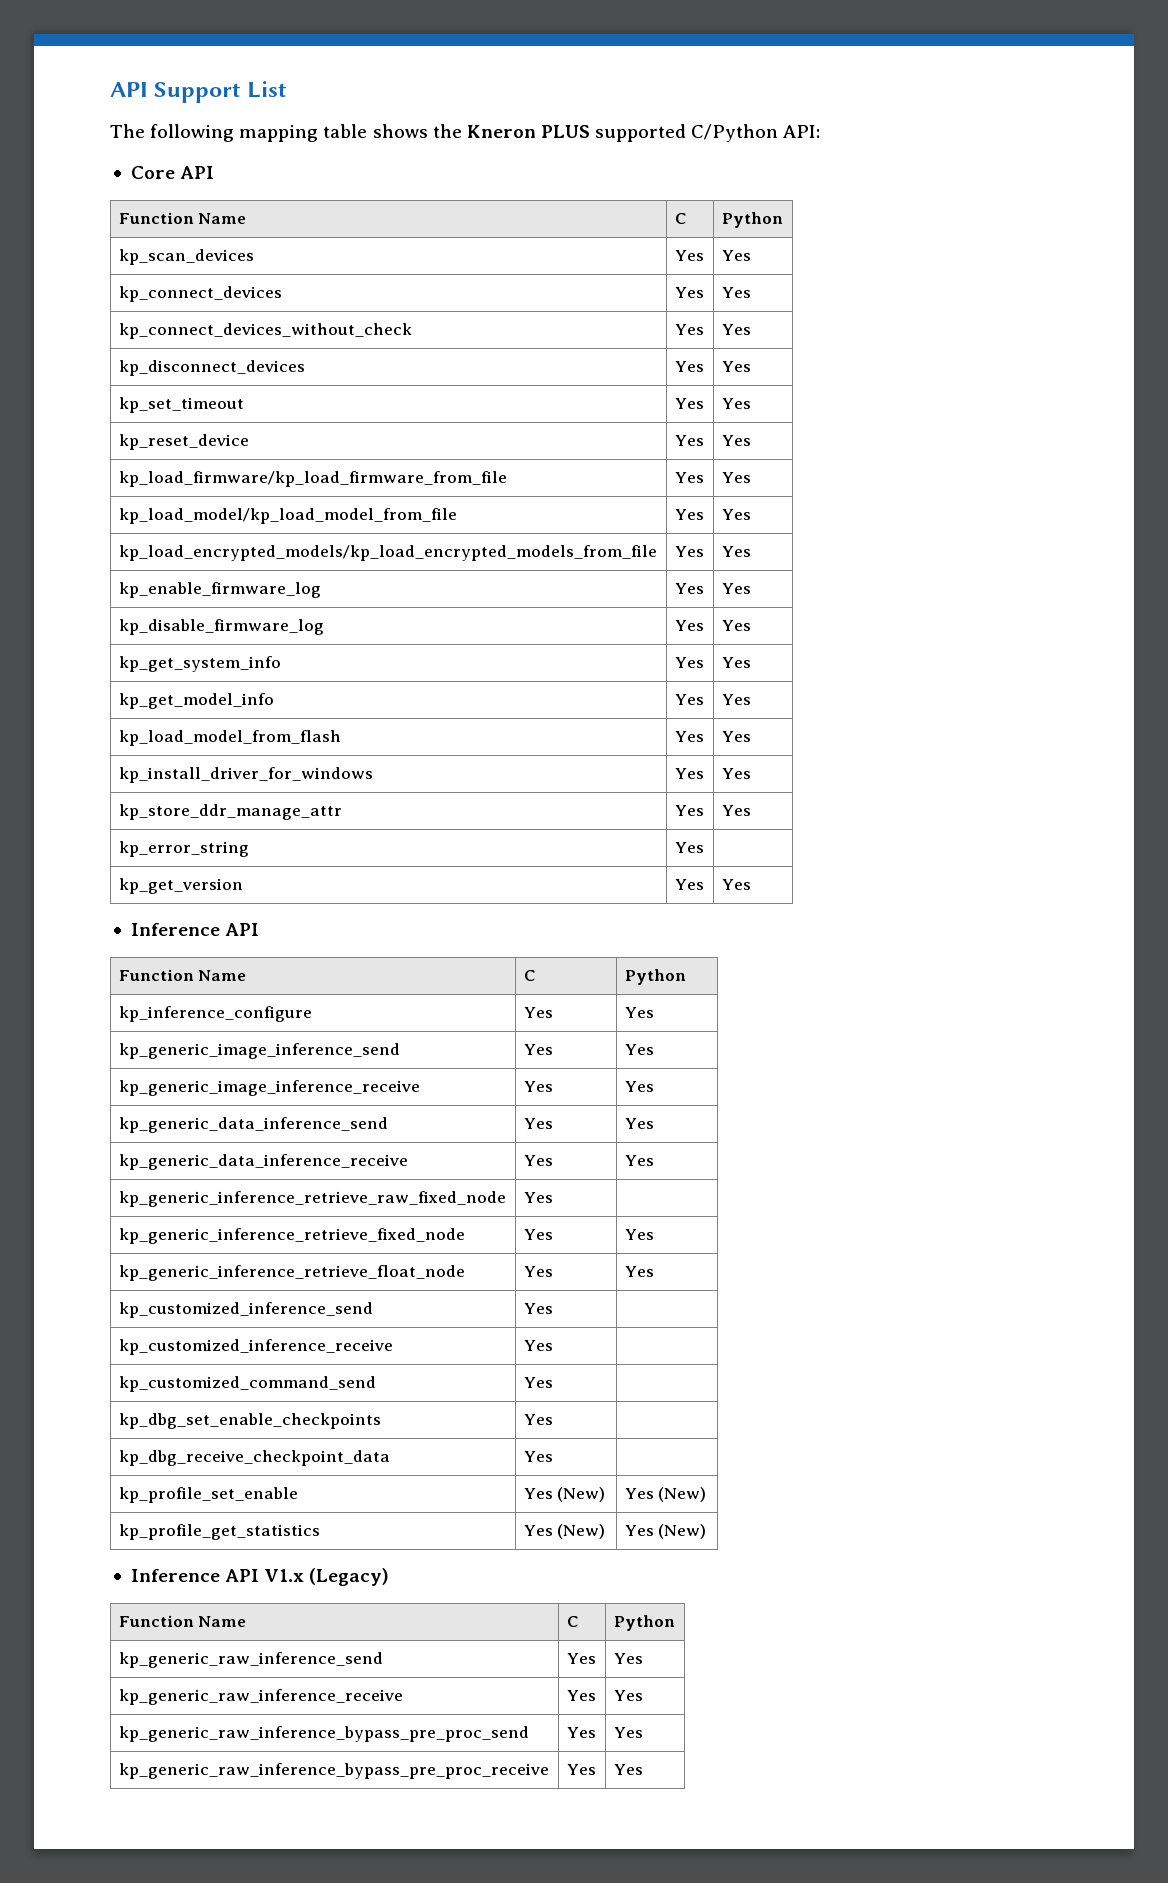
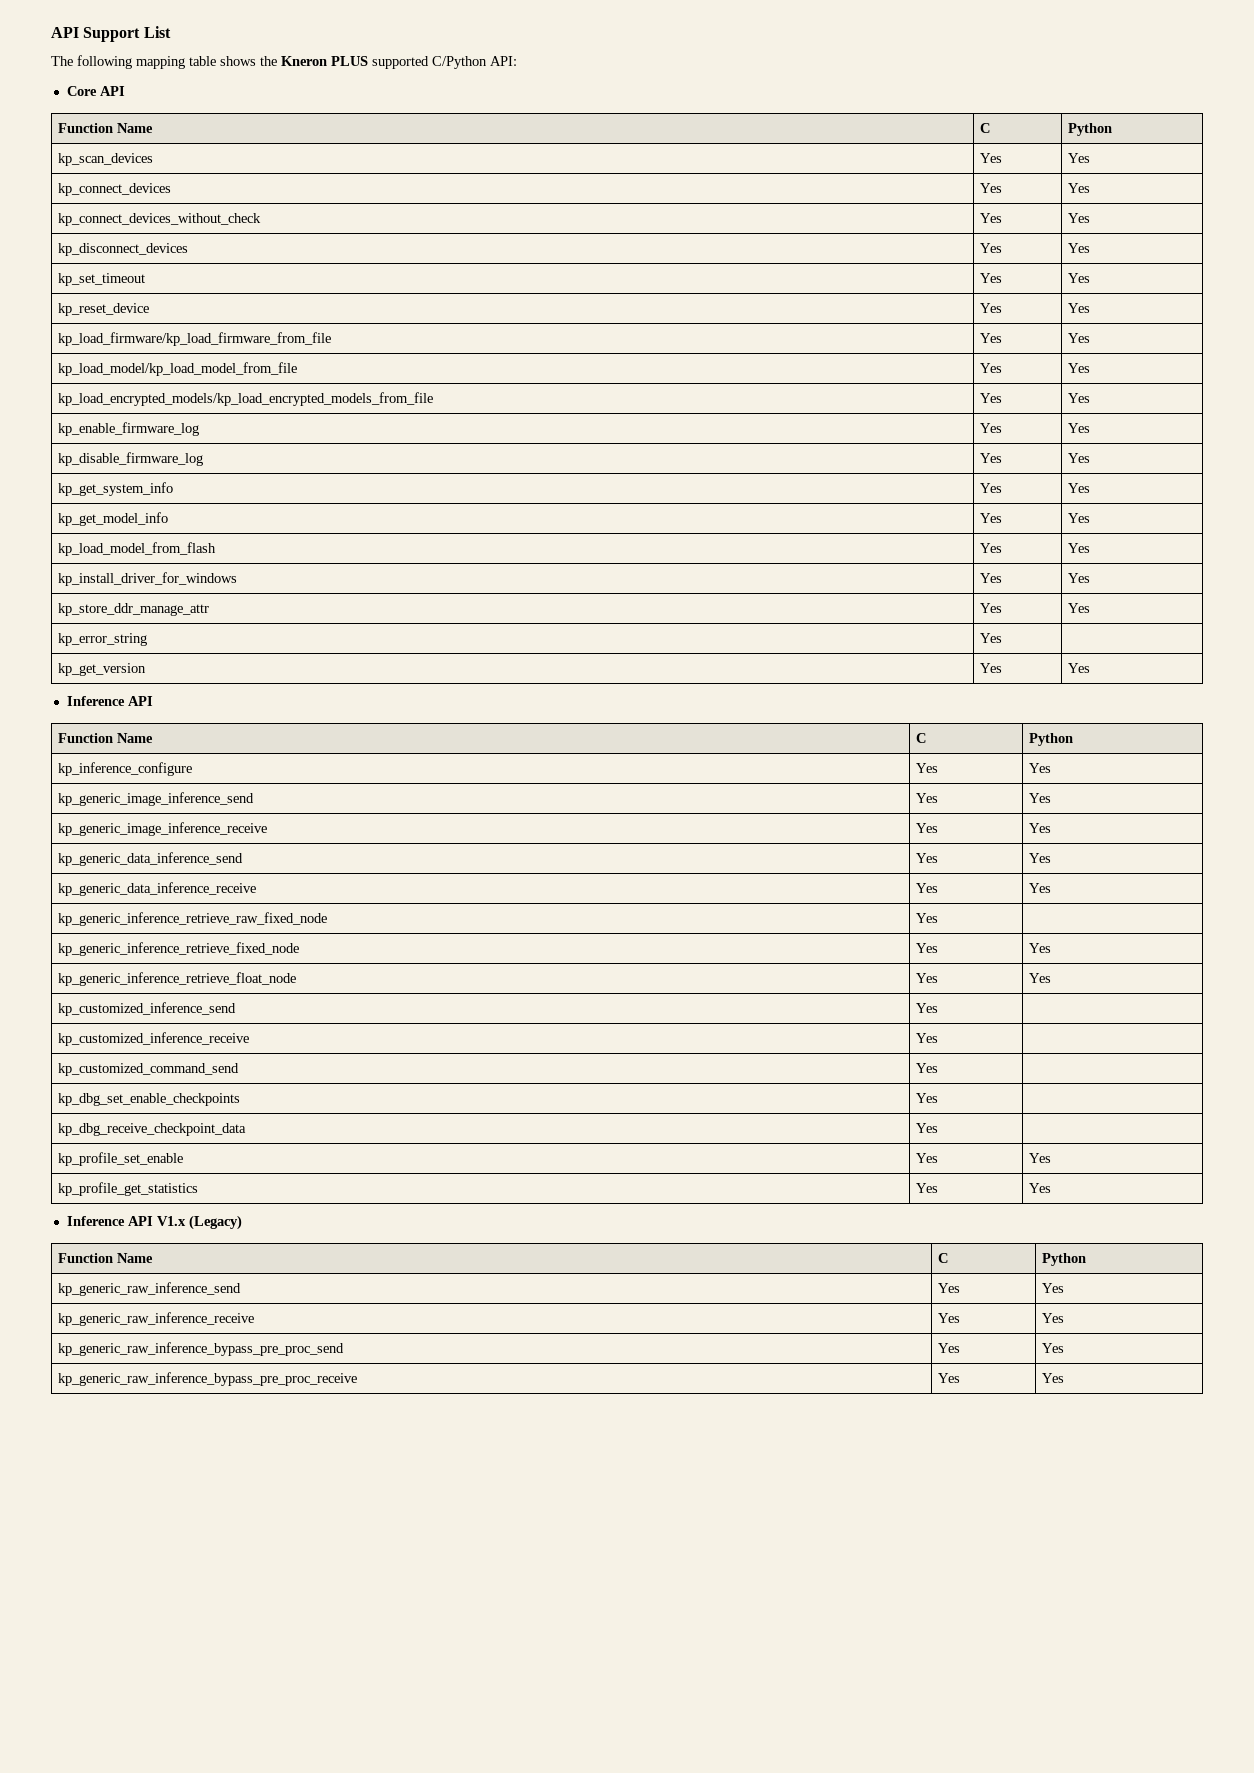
- kp_profile_set_enable | Yes (New) | Yes (New)
+ kp_profile_set_enable | Yes | Yes
- kp_profile_get_statistics | Yes (New) | Yes (New)
+ kp_profile_get_statistics | Yes | Yes

